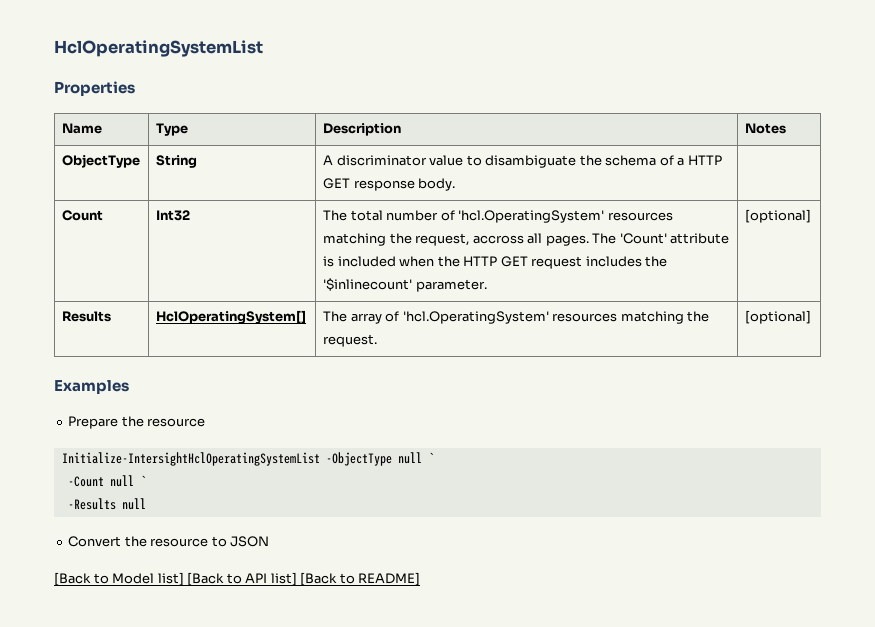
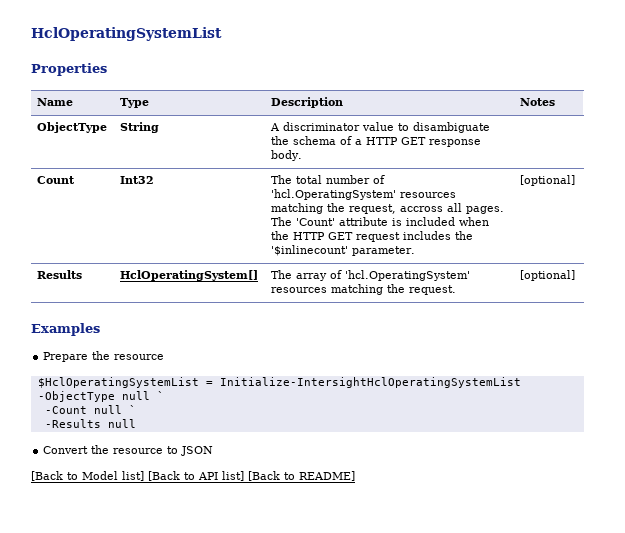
- Initialize-IntersightHclOperatingSystemList -ObjectType null `
+ $HclOperatingSystemList = Initialize-IntersightHclOperatingSystemList -ObjectType null `

